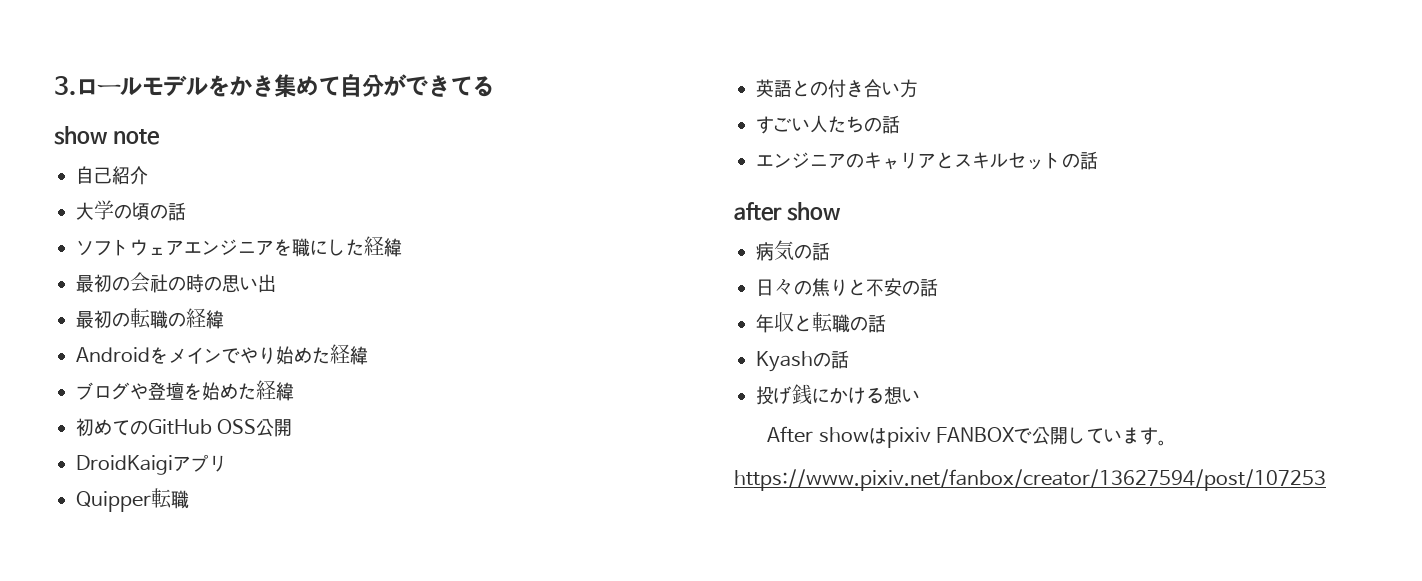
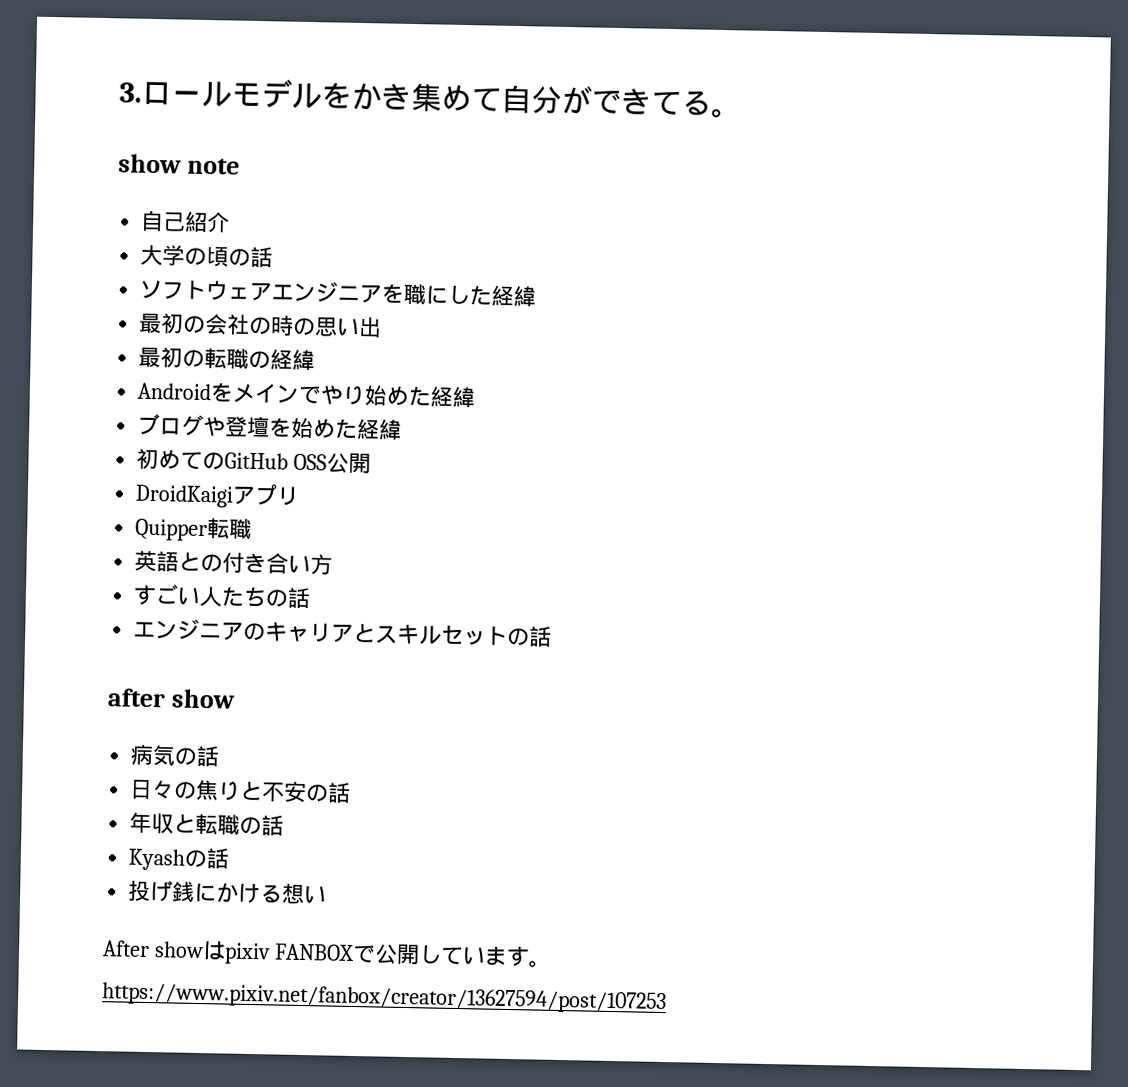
- 3.ロールモデルをかき集めて自分ができてる
+ 3.ロールモデルをかき集めて自分ができてる。

